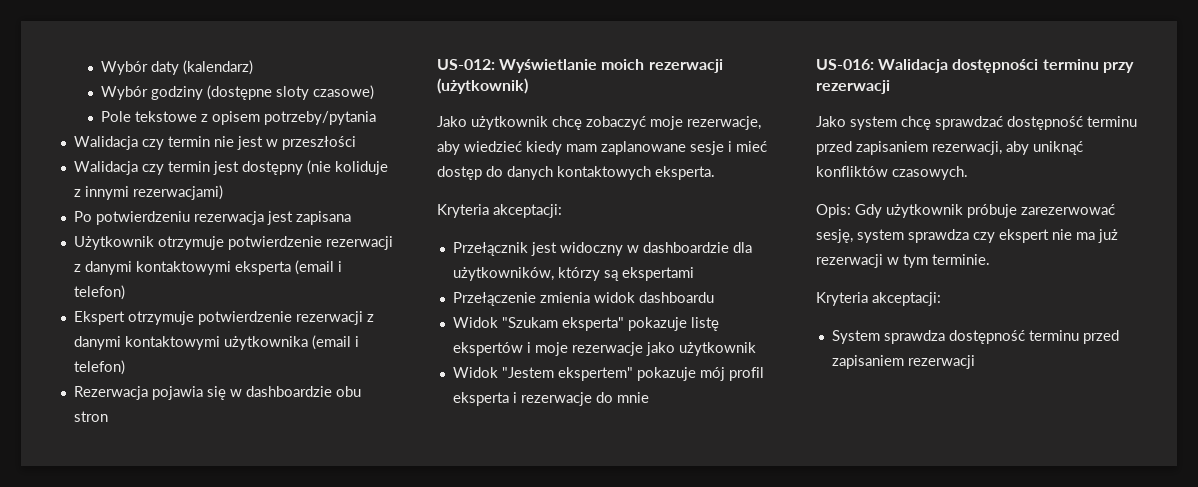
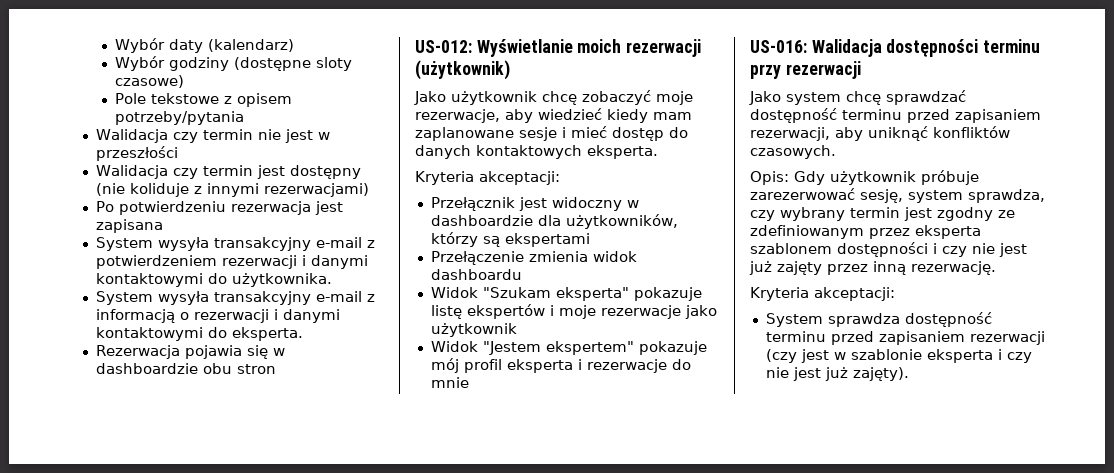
- Użytkownik otrzymuje potwierdzenie rezerwacji z danymi kontaktowymi eksperta (email i telefon)
- Ekspert otrzymuje potwierdzenie rezerwacji z danymi kontaktowymi użytkownika (email i telefon)
+ System wysyła transakcyjny e-mail z potwierdzeniem rezerwacji i danymi kontaktowymi do użytkownika.
+ System wysyła transakcyjny e-mail z informacją o rezerwacji i danymi kontaktowymi do eksperta.
- Opis: Gdy użytkownik próbuje zarezerwować sesję, system sprawdza czy ekspert nie ma już rezerwacji w tym terminie.
+ Opis: Gdy użytkownik próbuje zarezerwować sesję, system sprawdza, czy wybrany termin jest zgodny ze zdefiniowanym przez eksperta szablonem dostępności i czy nie jest już zajęty przez inną rezerwację.
- System sprawdza dostępność terminu przed zapisaniem rezerwacji
+ System sprawdza dostępność terminu przed zapisaniem rezerwacji (czy jest w szablonie eksperta i czy nie jest już zajęty).

